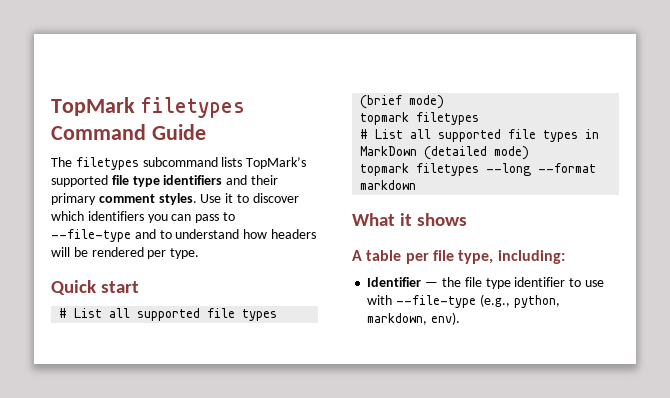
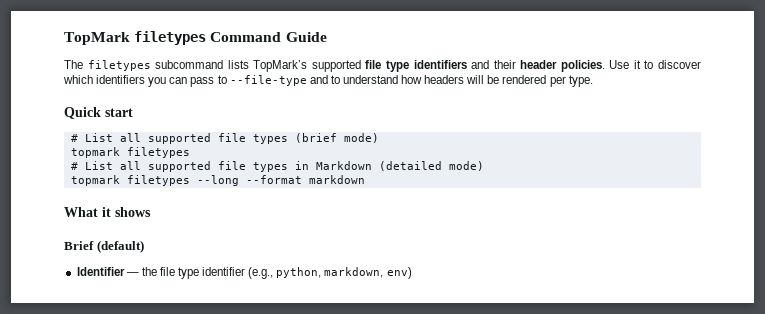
- The filetypes subcommand lists TopMark’s supported file type identifiers and their primary comment styles.
+ The filetypes subcommand lists TopMark’s supported file type identifiers and their header policies.
- # List all supported file types in MarkDown (detailed mode)
+ # List all supported file types in Markdown (detailed mode)
- A table per file type, including:
+ Brief (default)
- Identifier — the file type identifier to use with --file-type (e.g., python, markdown, env).
+ Identifier — the file type identifier (e.g., python, markdown, env)

